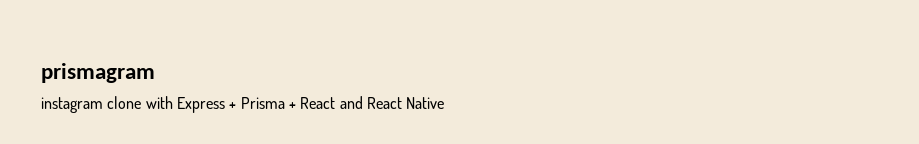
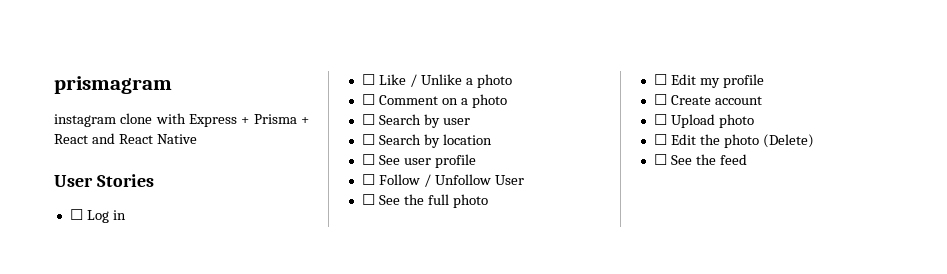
+ User Stories
+ ☐ Log in
+ ☐ Like / Unlike a photo
+ ☐ Comment on a photo
+ ☐ Search by user
+ ☐ Search by location
+ ☐ See user profile
+ ☐ Follow / Unfollow User
+ ☐ See the full photo
+ ☐ Edit my profile
+ ☐ Create account
+ ☐ Upload photo
+ ☐ Edit the photo (Delete)
+ ☐ See the feed

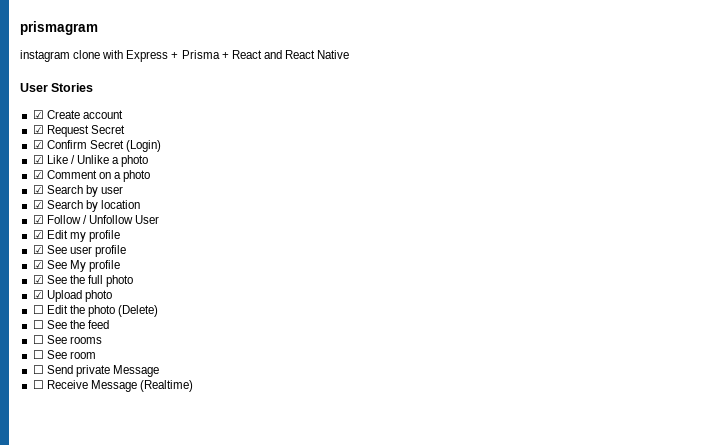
- ☐ Log in
- ☐ Like / Unlike a photo
+ ☑ Create account
+ ☑ Request Secret
+ ☑ Confirm Secret (Login)
+ ☑ Like / Unlike a photo
- ☐ Comment on a photo
+ ☑ Comment on a photo
- ☐ Search by user
+ ☑ Search by user
- ☐ Search by location
+ ☑ Search by location
- ☐ See user profile
- ☐ Follow / Unfollow User
+ ☑ Follow / Unfollow User
- ☐ See the full photo
- ☐ Edit my profile
- ☐ Create account
- ☐ Upload photo
+ ☑ Edit my profile
+ ☑ See user profile
+ ☑ See My profile
+ ☑ See the full photo
+ ☑ Upload photo
+ ☐ See rooms
+ ☐ See room
+ ☐ Send private Message
+ ☐ Receive Message (Realtime)

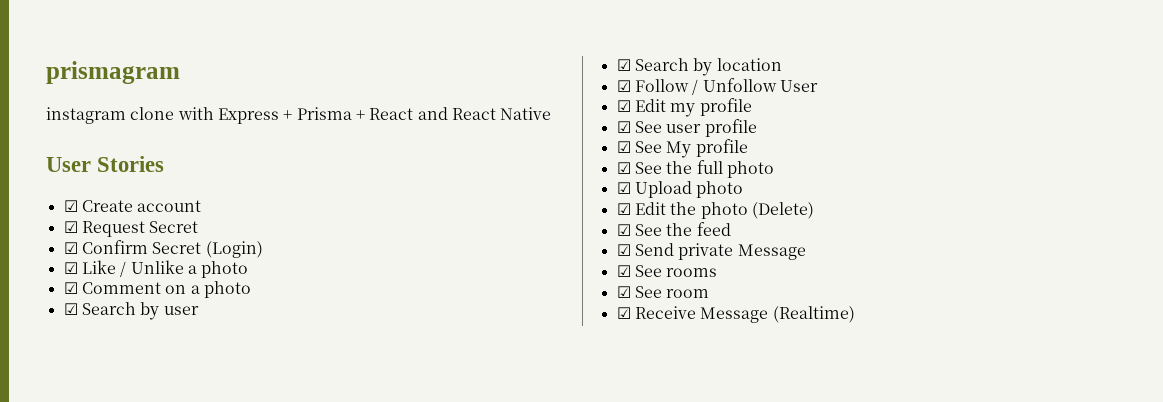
- ☐ Edit the photo (Delete)
+ ☑ Edit the photo (Delete)
- ☐ See the feed
+ ☑ See the feed
- ☐ See rooms
- ☐ See room
- ☐ Send private Message
- ☐ Receive Message (Realtime)
+ ☑ Send private Message
+ ☑ See rooms
+ ☑ See room
+ ☑ Receive Message (Realtime)

